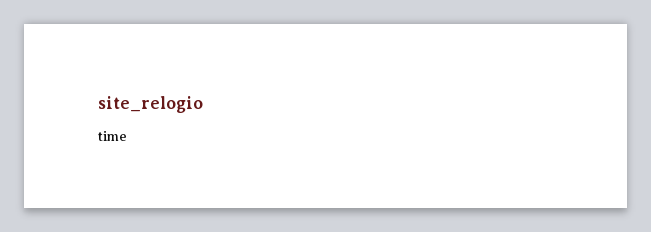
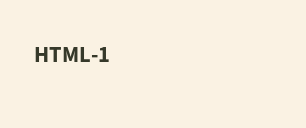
- site_relogio
- time
+ HTML-1

